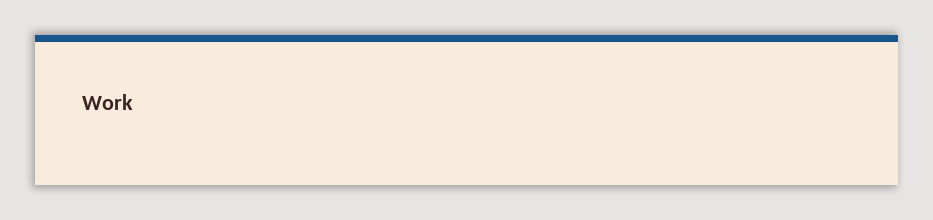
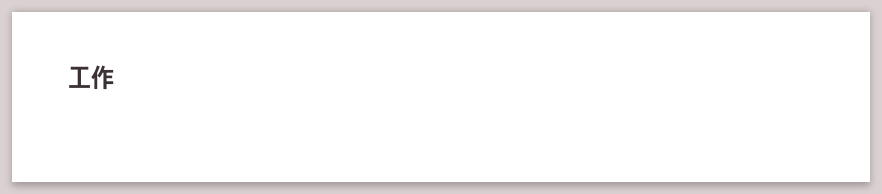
- Work
+ 工作

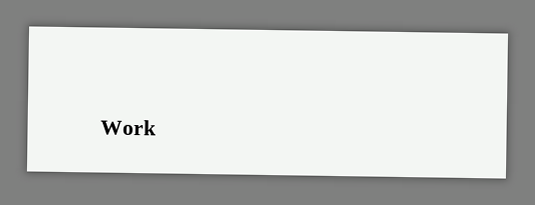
- 工作
+ Work

